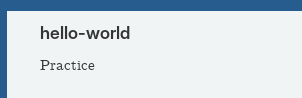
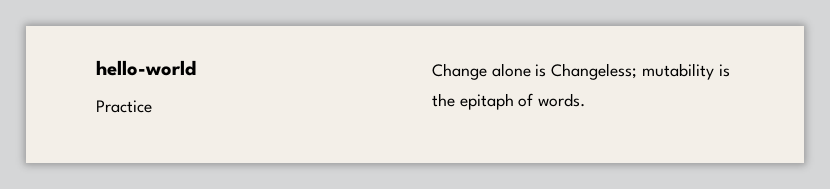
+ Change alone is Changeless; mutability is the epitaph of words.

